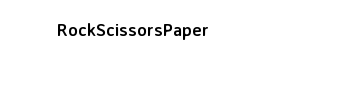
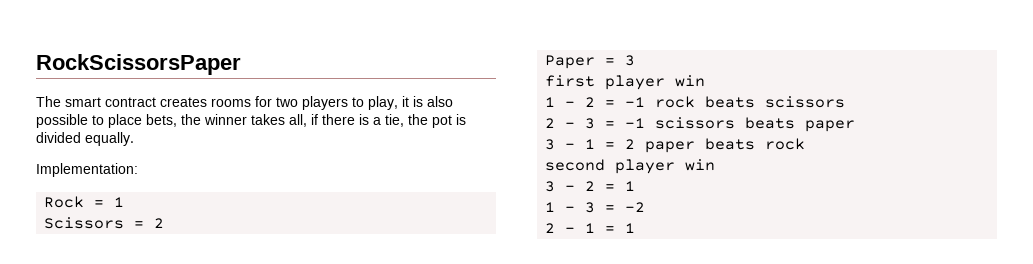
+ The smart contract creates rooms for two players to play, it is also possible to place bets, the winner takes all, if there is a tie, the pot is divided equally.
+ Implementation:
+ Rock = 1
+ Scissors = 2
+ Paper = 3
+ first player win
+ 1 - 2 = -1 rock beats scissors
+ 2 - 3 = -1 scissors beats paper
+ 3 - 1 = 2 paper beats rock
+ second player win
+ 3 - 2 = 1
+ 1 - 3 = -2
+ 2 - 1 = 1

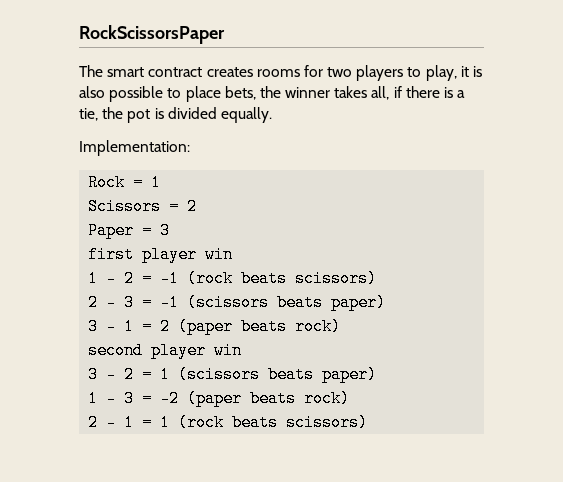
- 1 - 2 = -1 rock beats scissors
+ 1 - 2 = -1 (rock beats scissors)
- 2 - 3 = -1 scissors beats paper
+ 2 - 3 = -1 (scissors beats paper)
- 3 - 1 = 2 paper beats rock
+ 3 - 1 = 2 (paper beats rock)
- 3 - 2 = 1
+ 3 - 2 = 1 (scissors beats paper)
- 1 - 3 = -2
+ 1 - 3 = -2 (paper beats rock)
- 2 - 1 = 1
+ 2 - 1 = 1 (rock beats scissors)

